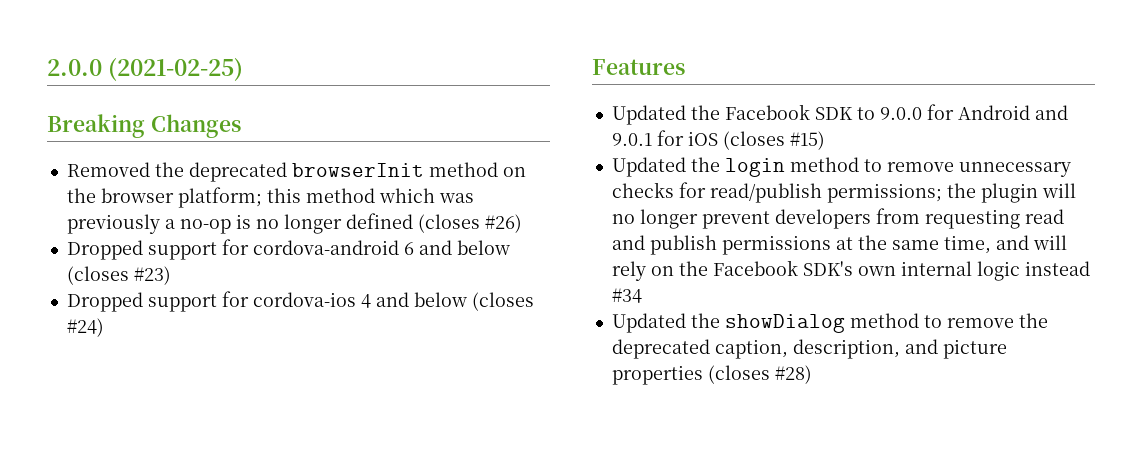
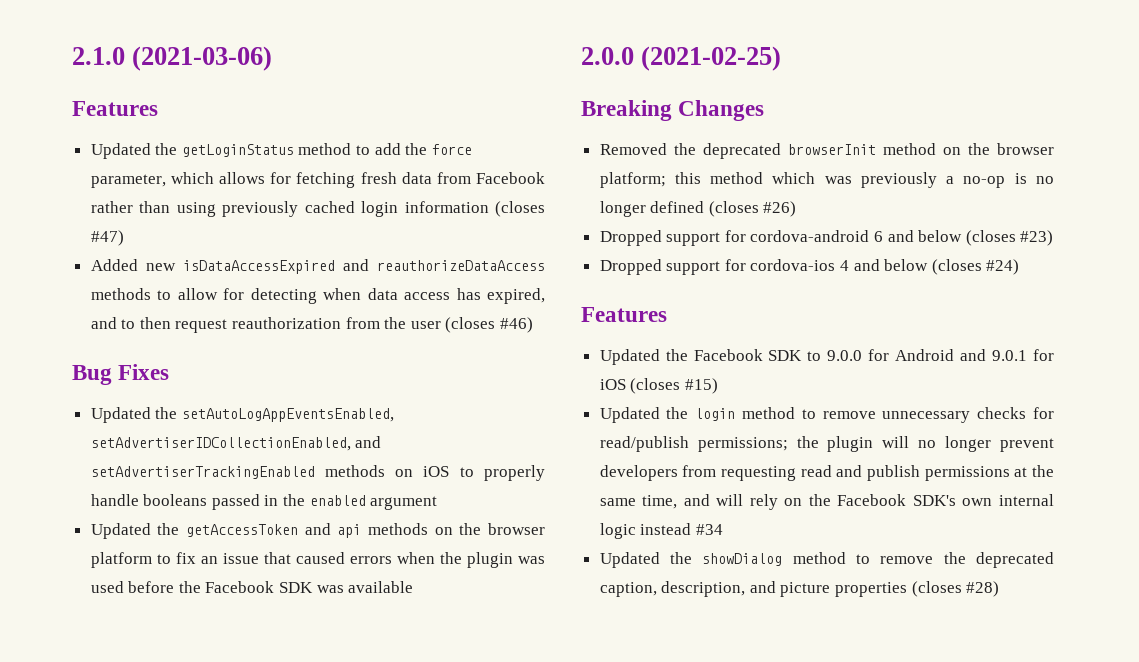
+ 2.1.0 (2021-03-06)
+ Features
+ Updated the getLoginStatus method to add the force parameter, which allows for fetching fresh data from Facebook rather than using previously cached login information (closes #47)
+ Added new isDataAccessExpired and reauthorizeDataAccess methods to allow for detecting when data access has expired, and to then request reauthorization from the user (closes #46)
+ Bug Fixes
+ Updated the setAutoLogAppEventsEnabled, setAdvertiserIDCollectionEnabled, and setAdvertiserTrackingEnabled methods on iOS to properly handle booleans passed in the enabled argument
+ Updated the getAccessToken and api methods on the browser platform to fix an issue that caused errors when the plugin was used before the Facebook SDK was available

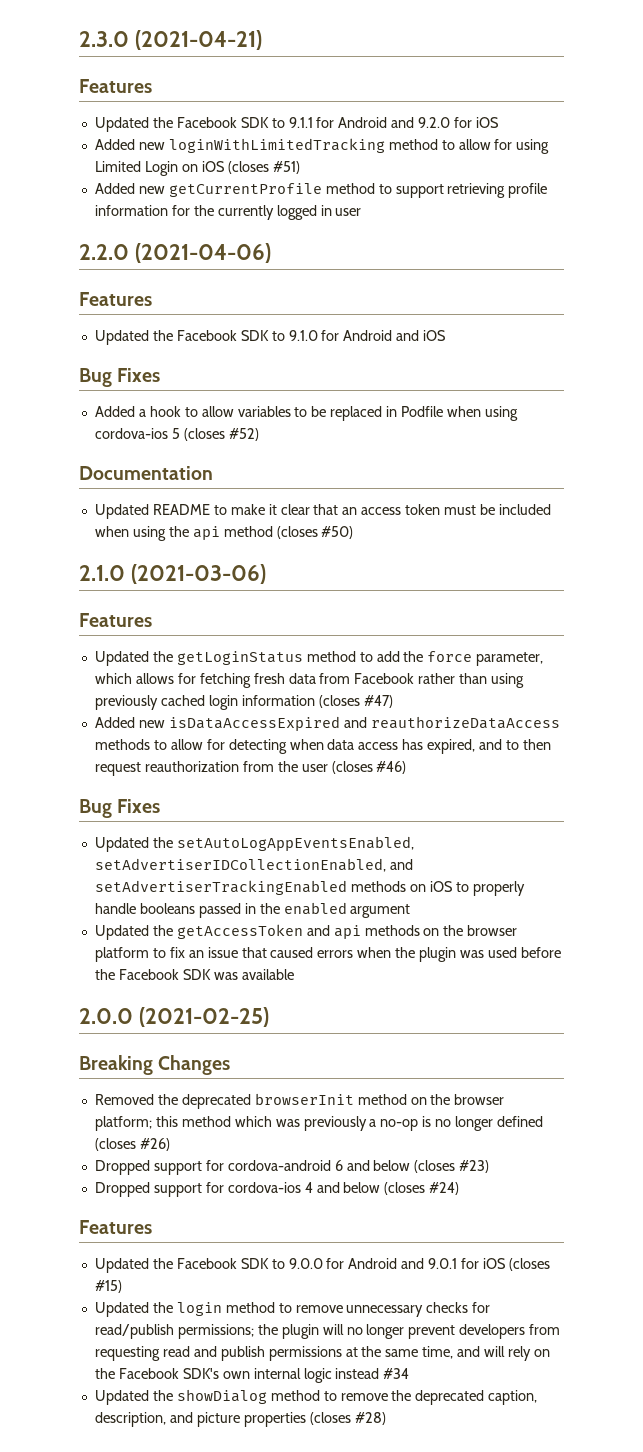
+ 2.3.0 (2021-04-21)
+ Features
+ Updated the Facebook SDK to 9.1.1 for Android and 9.2.0 for iOS
+ Added new loginWithLimitedTracking method to allow for using Limited Login on iOS (closes #51)
+ Added new getCurrentProfile method to support retrieving profile information for the currently logged in user
+ 2.2.0 (2021-04-06)
+ Features
+ Updated the Facebook SDK to 9.1.0 for Android and iOS
+ Bug Fixes
+ Added a hook to allow variables to be replaced in Podfile when using cordova-ios 5 (closes #52)
+ Documentation
+ Updated README to make it clear that an access token must be included when using the api method (closes #50)

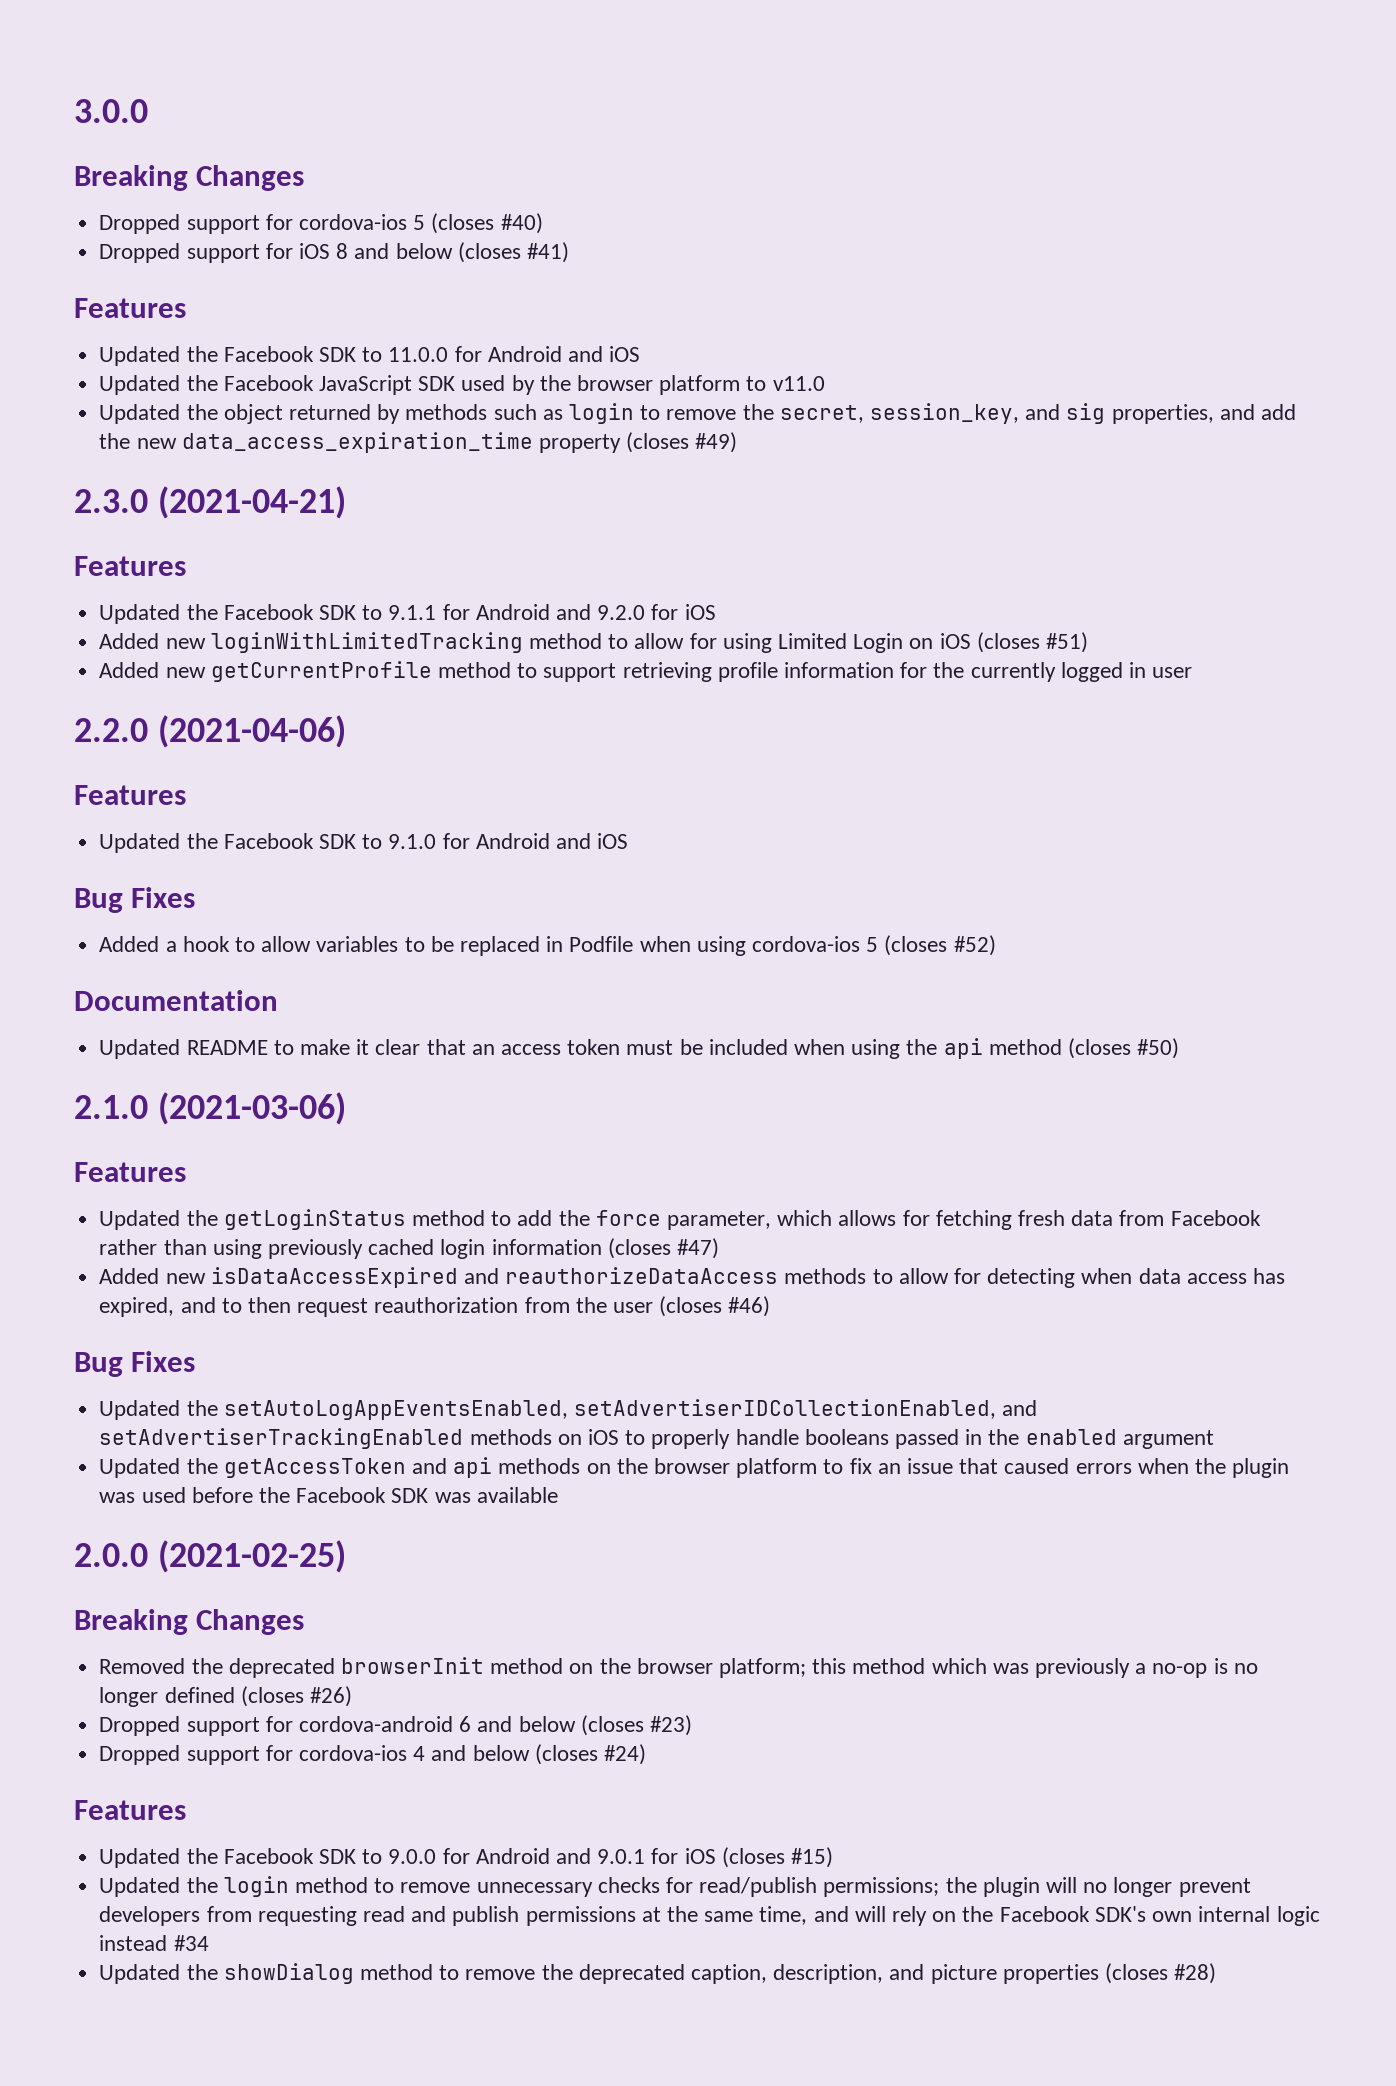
+ 3.0.0
+ Breaking Changes
+ Dropped support for cordova-ios 5 (closes #40)
+ Dropped support for iOS 8 and below (closes #41)
+ Features
+ Updated the Facebook SDK to 11.0.0 for Android and iOS
+ Updated the Facebook JavaScript SDK used by the browser platform to v11.0
+ Updated the object returned by methods such as login to remove the secret, session_key, and sig properties, and add the new data_access_expiration_time property (closes #49)

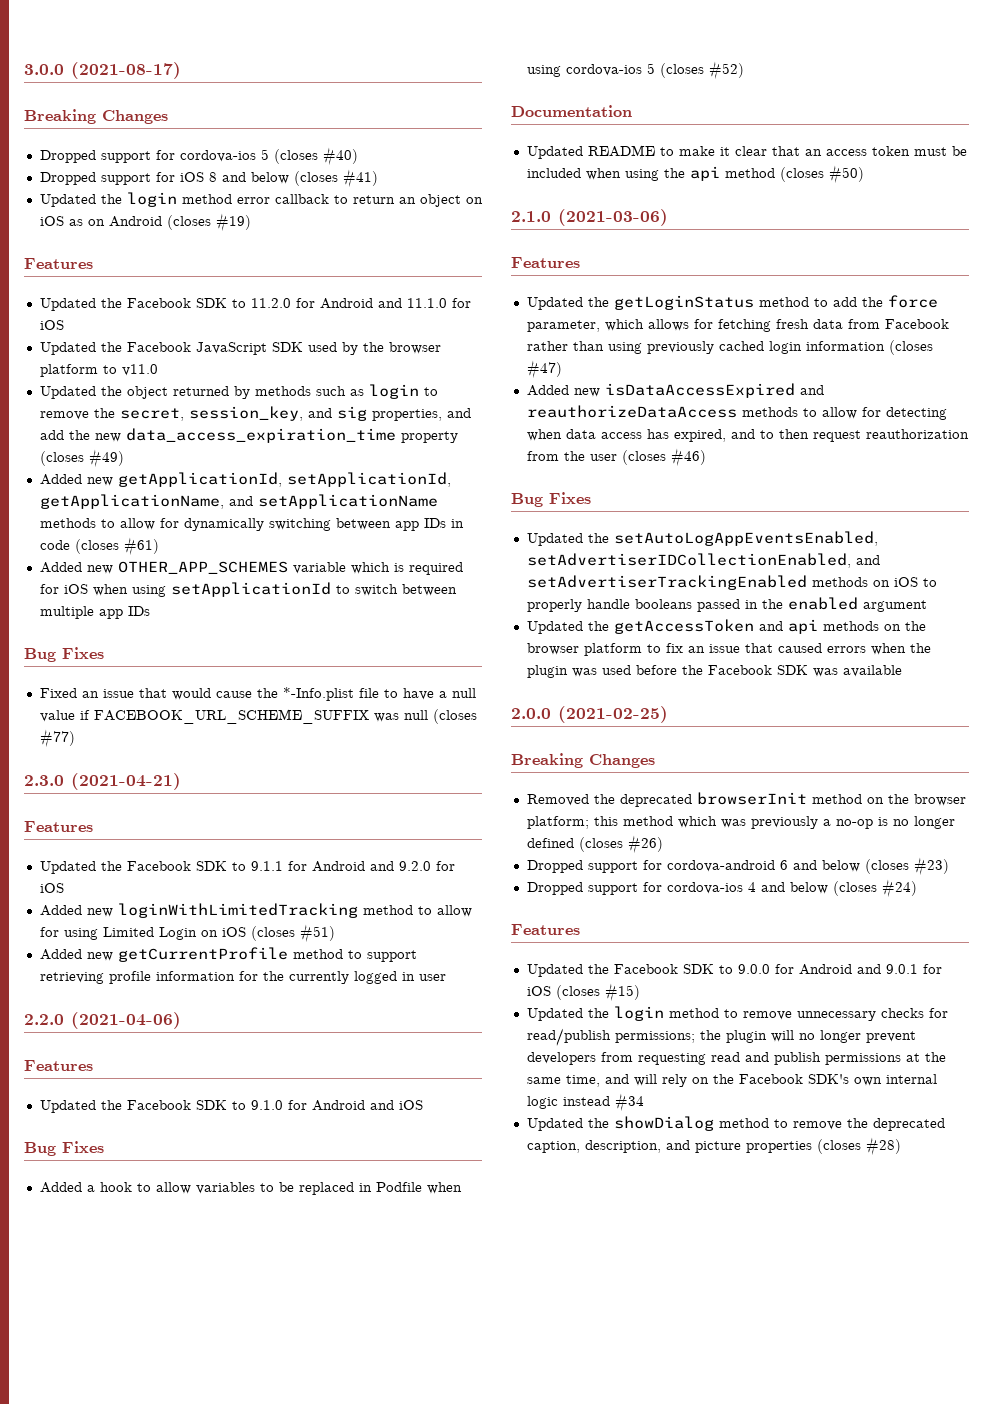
- 3.0.0
+ 3.0.0 (2021-08-17)
  Dropped support for iOS 8 and below (closes #41)
+ Updated the login method error callback to return an object on iOS as on Android (closes #19)
  Features
- Updated the Facebook SDK to 11.0.0 for Android and iOS
+ Updated the Facebook SDK to 11.2.0 for Android and 11.1.0 for iOS
+ Added new getApplicationId, setApplicationId, getApplicationName, and setApplicationName methods to allow for dynamically switching between app IDs in code (closes #61)
+ Added new OTHER_APP_SCHEMES variable which is required for iOS when using setApplicationId to switch between multiple app IDs
+ Bug Fixes
+ Fixed an issue that would cause the *-Info.plist file to have a null value if FACEBOOK_URL_SCHEME_SUFFIX was null (closes #77)

